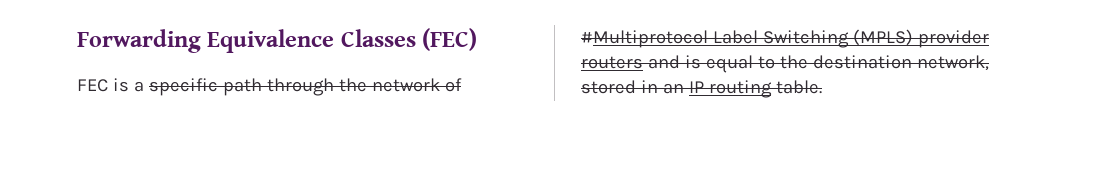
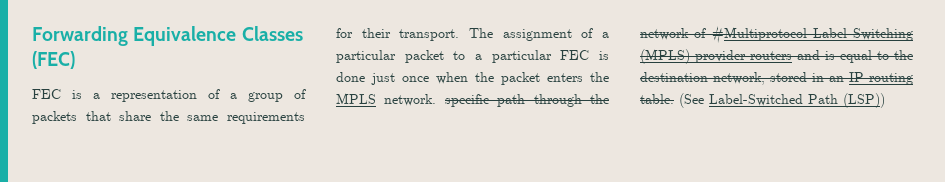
- FEC is a specific path through the network of #Multiprotocol Label Switching (MPLS) provider routers and is equal to the destination network, stored in an IP routing table.
+ FEC is a representation of a group of packets that share the same requirements for their transport. The assignment of a particular packet to a particular FEC is done just once when the packet enters the MPLS network. specific path through the network of #Multiprotocol Label Switching (MPLS) provider routers and is equal to the destination network, stored in an IP routing table.
+ (See Label-Switched Path (LSP))

